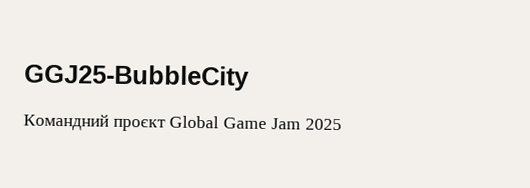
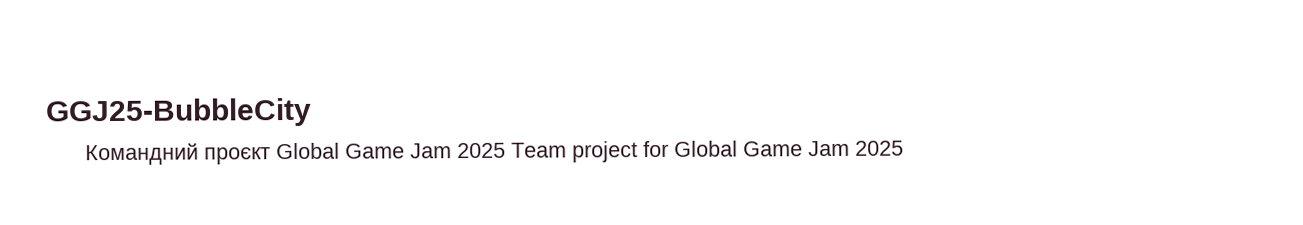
- Командний проєкт Global Game Jam 2025
+ Командний проєкт Global Game Jam 2025 Team project for Global Game Jam 2025

